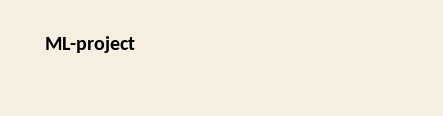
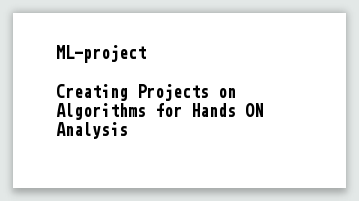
+ Creating Projects on Algorithms for Hands ON Analysis

